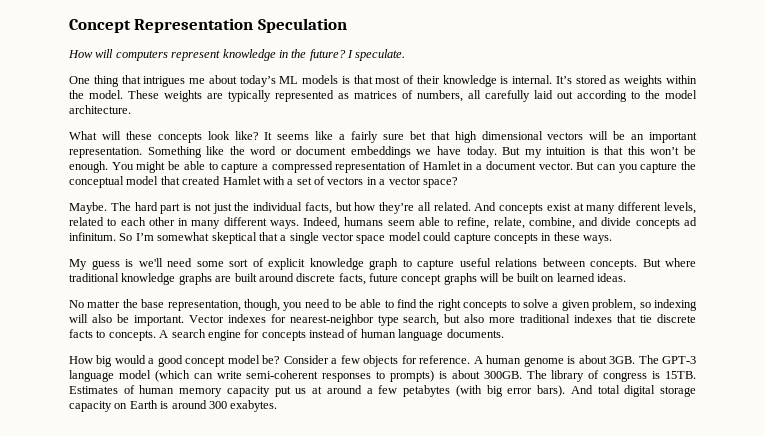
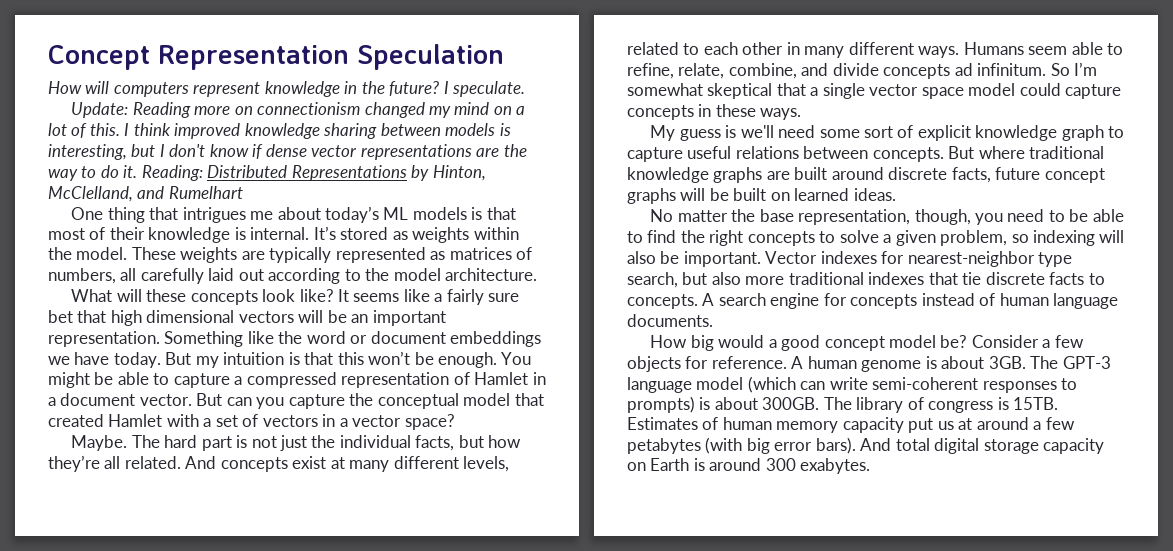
+ Update: Reading more on connectionism changed my mind on a lot of this. I think improved knowledge sharing between models is interesting, but I don't know if dense vector representations are the way to do it. Reading: Distributed Representations by Hinton, McClelland, and Rumelhart
- Indeed, humans seem able to refine, relate, combine, and divide concepts ad infinitum.
+ Humans seem able to refine, relate, combine, and divide concepts ad infinitum.

